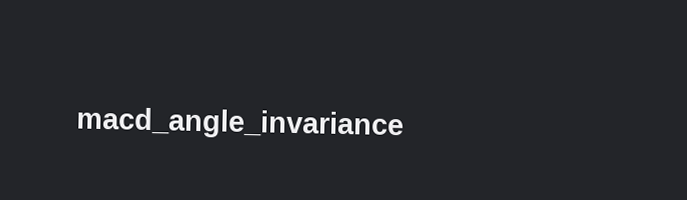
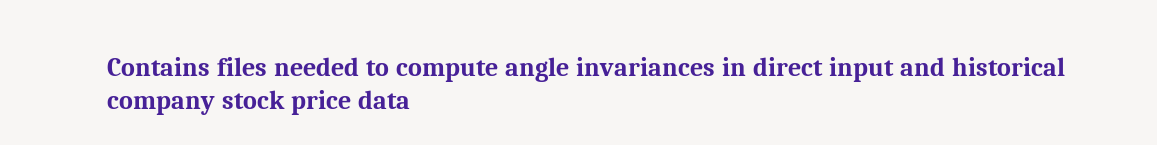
- macd_angle_invariance
+ Contains files needed to compute angle invariances in direct input and historical company stock price data

